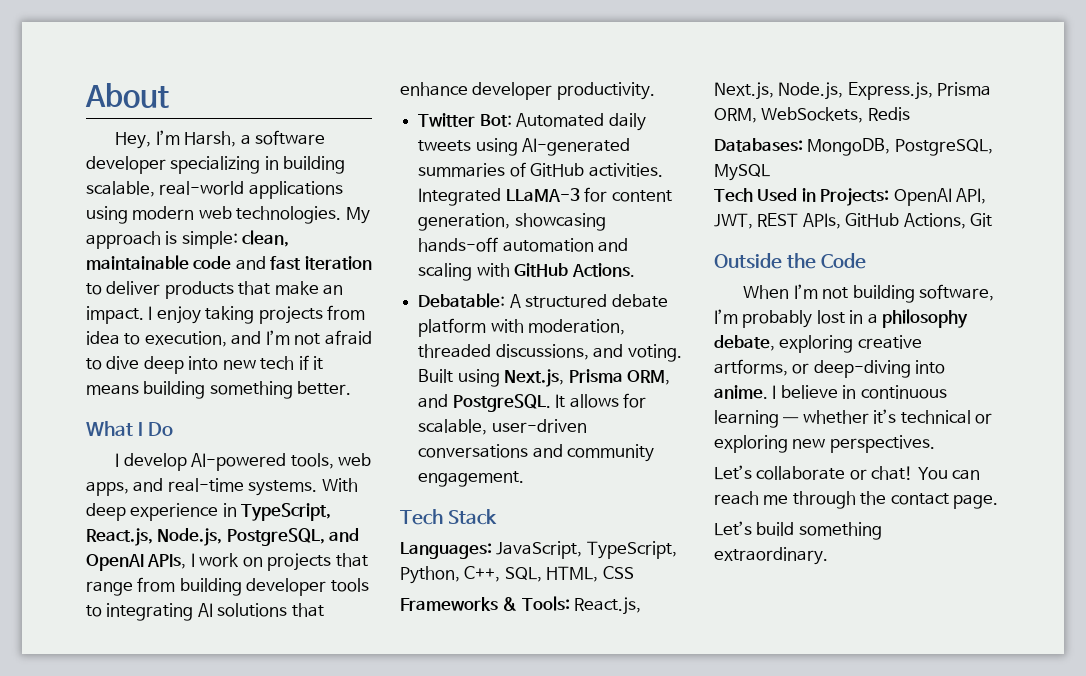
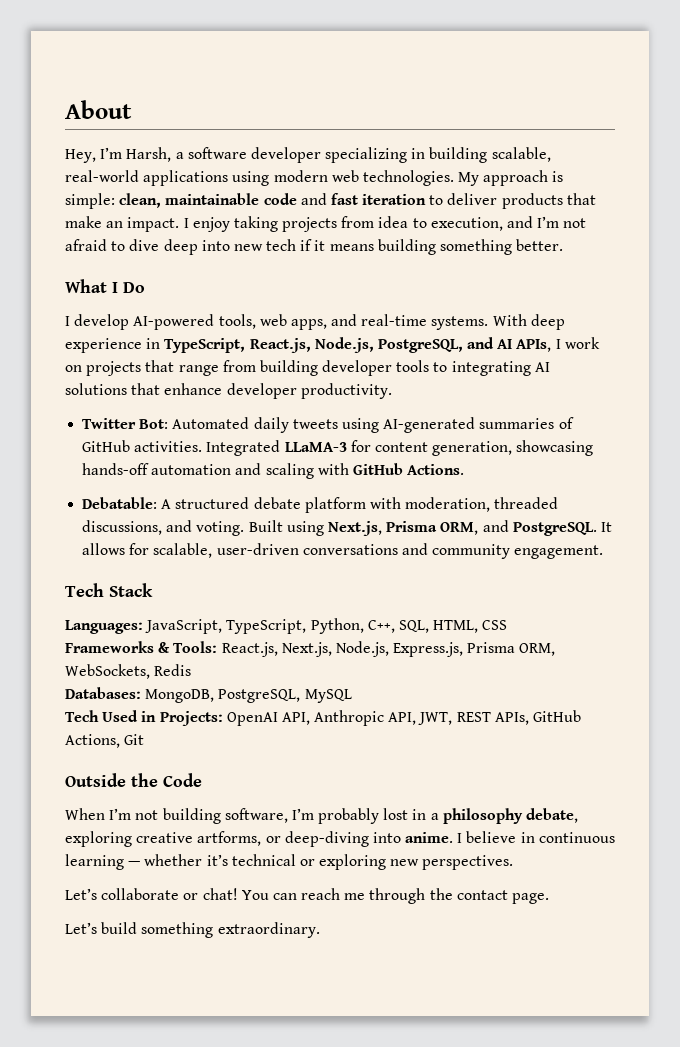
- With deep experience in TypeScript, React.js, Node.js, PostgreSQL, and OpenAI APIs, I work on projects that range from building developer tools to integrating AI solutions that enhance developer productivity.
+ With deep experience in TypeScript, React.js, Node.js, PostgreSQL, and AI APIs, I work on projects that range from building developer tools to integrating AI solutions that enhance developer productivity.
- Tech Used in Projects: OpenAI API, JWT, REST APIs, GitHub Actions, Git
+ Tech Used in Projects: OpenAI API, Anthropic API, JWT, REST APIs, GitHub Actions, Git

